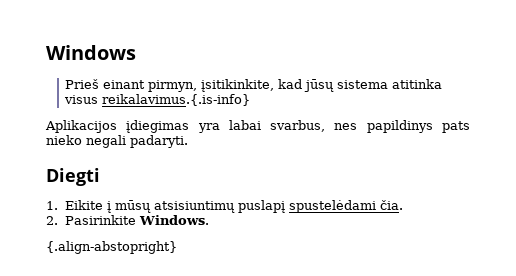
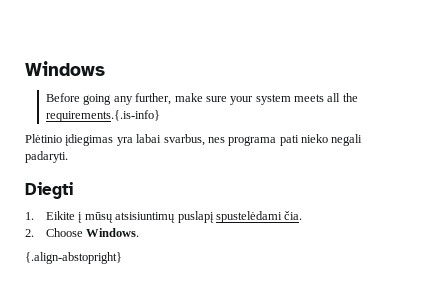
- Prieš einant pirmyn, įsitikinkite, kad jūsų sistema atitinka visus reikalavimus.{.is-info}
- Aplikacijos įdiegimas yra labai svarbus, nes papildinys pats nieko negali padaryti.
+ Before going any further, make sure your system meets all the requirements.{.is-info}
+ Plėtinio įdiegimas yra labai svarbus, nes programa pati nieko negali padaryti.
- 2. Pasirinkite Windows.
+ 2. Choose Windows.

